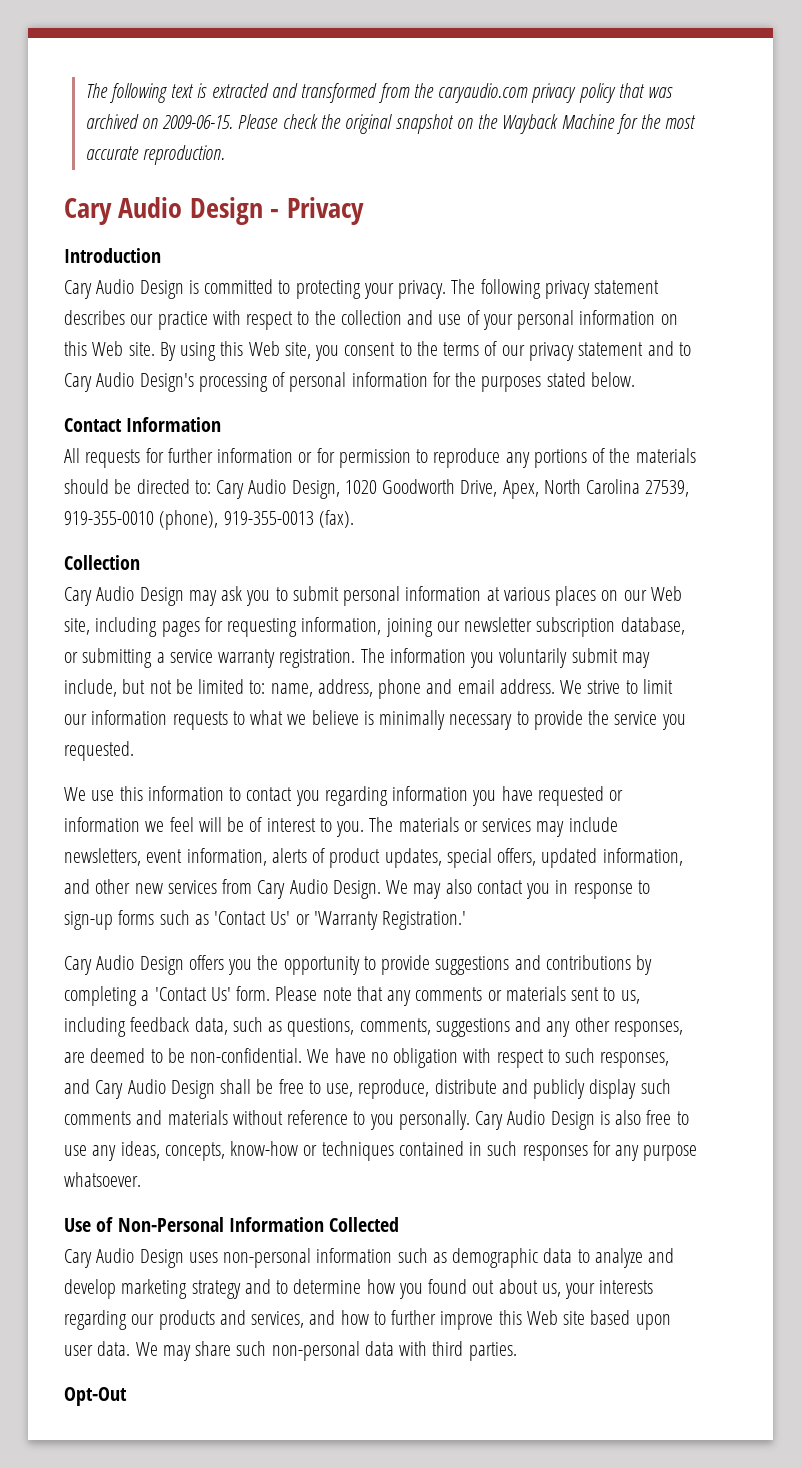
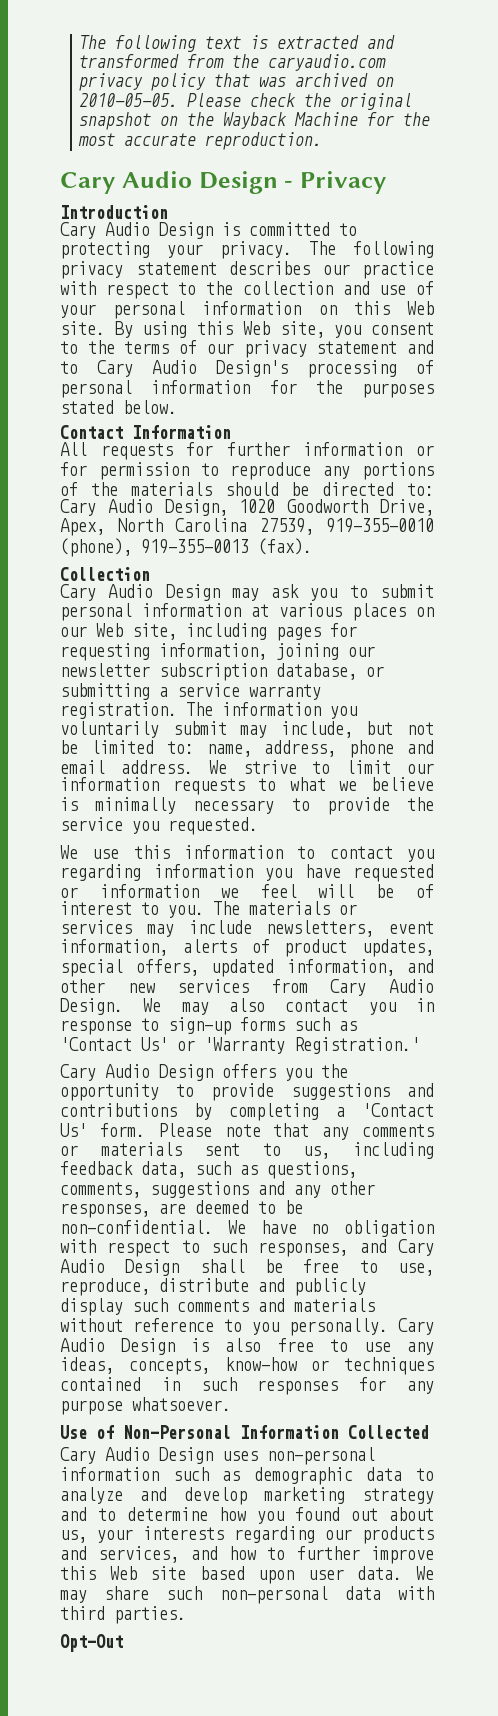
- The following text is extracted and transformed from the caryaudio.com privacy policy that was archived on 2009-06-15.
+ The following text is extracted and transformed from the caryaudio.com privacy policy that was archived on 2010-05-05.

